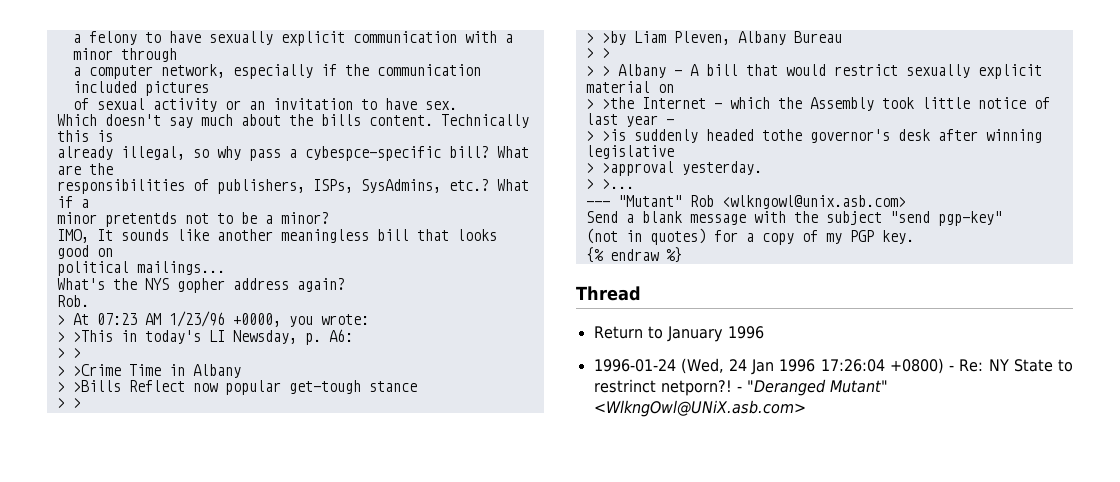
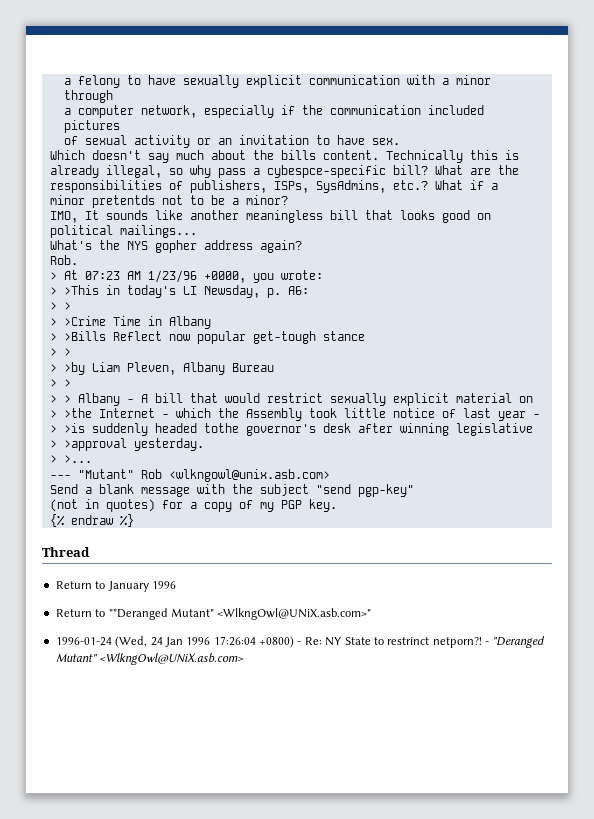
+ Return to ""Deranged Mutant" <WlkngOwl@UNiX.asb.com>"

